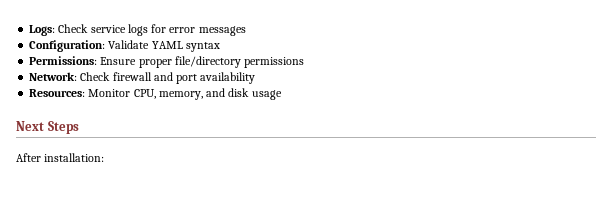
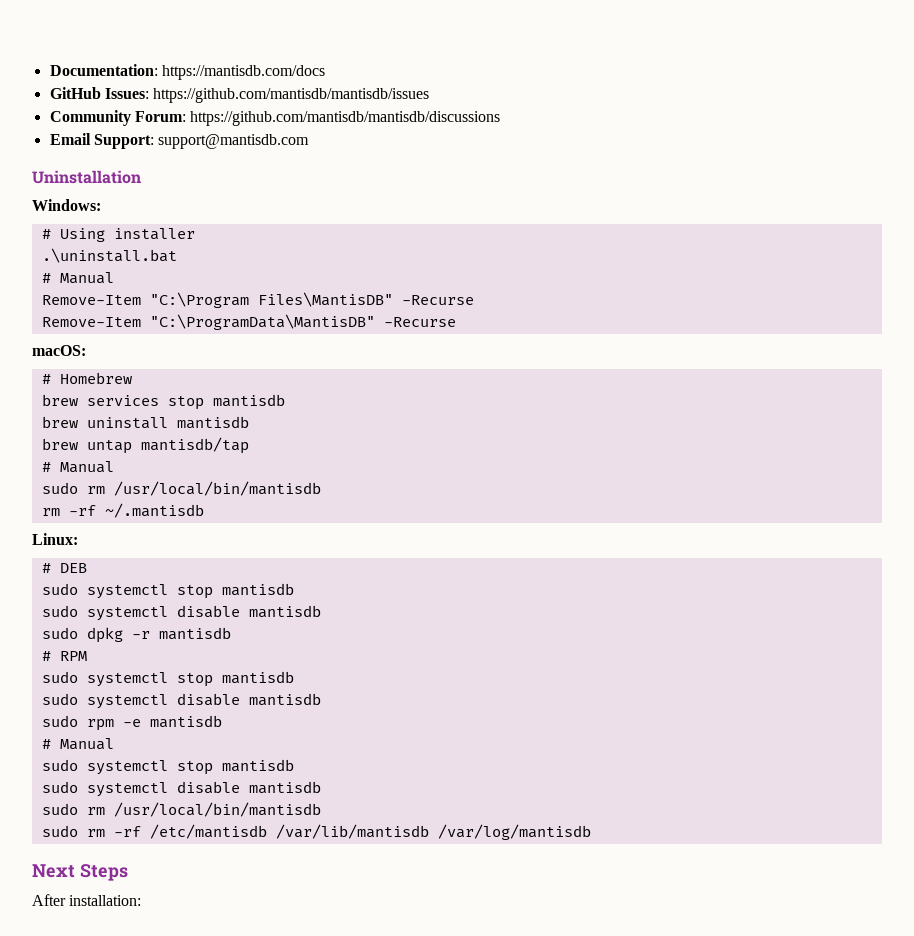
- Logs: Check service logs for error messages
- Configuration: Validate YAML syntax
- Permissions: Ensure proper file/directory permissions
- Network: Check firewall and port availability
- Resources: Monitor CPU, memory, and disk usage
+ Documentation: https://mantisdb.com/docs
+ GitHub Issues: https://github.com/mantisdb/mantisdb/issues
+ Community Forum: https://github.com/mantisdb/mantisdb/discussions
+ Email Support: support@mantisdb.com
+ Uninstallation
+ Windows:
+ # Using installer
+ .\uninstall.bat
+ # Manual
+ Remove-Item "C:\Program Files\MantisDB" -Recurse
+ Remove-Item "C:\ProgramData\MantisDB" -Recurse
+ macOS:
+ # Homebrew
+ brew services stop mantisdb
+ brew uninstall mantisdb
+ brew untap mantisdb/tap
+ # Manual
+ sudo rm /usr/local/bin/mantisdb
+ rm -rf ~/.mantisdb
+ Linux:
+ # DEB
+ sudo systemctl stop mantisdb
+ sudo systemctl disable mantisdb
+ sudo dpkg -r mantisdb
+ # RPM
+ sudo systemctl stop mantisdb
+ sudo systemctl disable mantisdb
+ sudo rpm -e mantisdb
+ # Manual
+ sudo systemctl stop mantisdb
+ sudo systemctl disable mantisdb
+ sudo rm /usr/local/bin/mantisdb
+ sudo rm -rf /etc/mantisdb /var/lib/mantisdb /var/log/mantisdb

